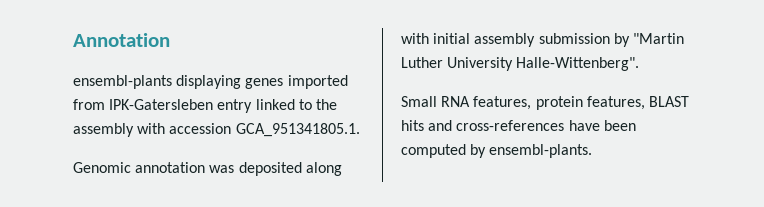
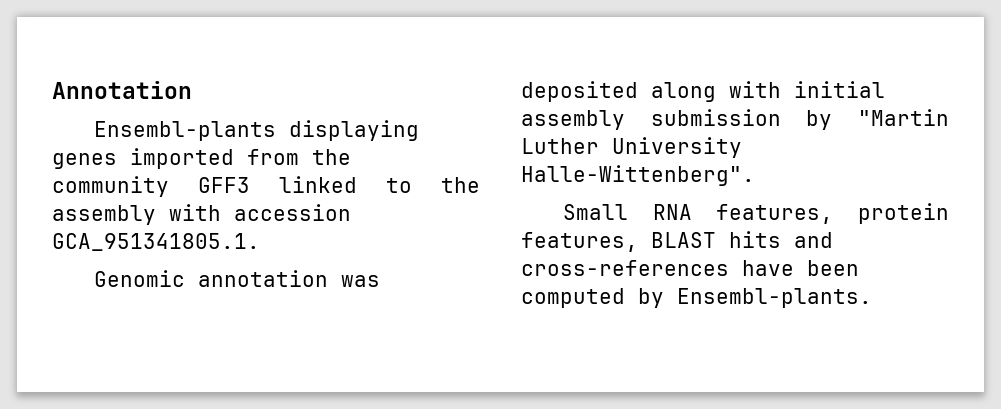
- ensembl-plants displaying genes imported from IPK-Gatersleben entry linked to the assembly with accession GCA_951341805.1.
+ Ensembl-plants displaying genes imported from the community GFF3 linked to the assembly with accession GCA_951341805.1.
- Small RNA features, protein features, BLAST hits and cross-references have been computed by ensembl-plants.
+ Small RNA features, protein features, BLAST hits and cross-references have been computed by Ensembl-plants.

